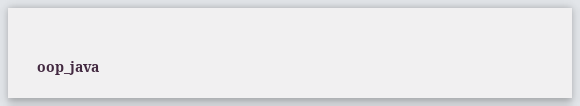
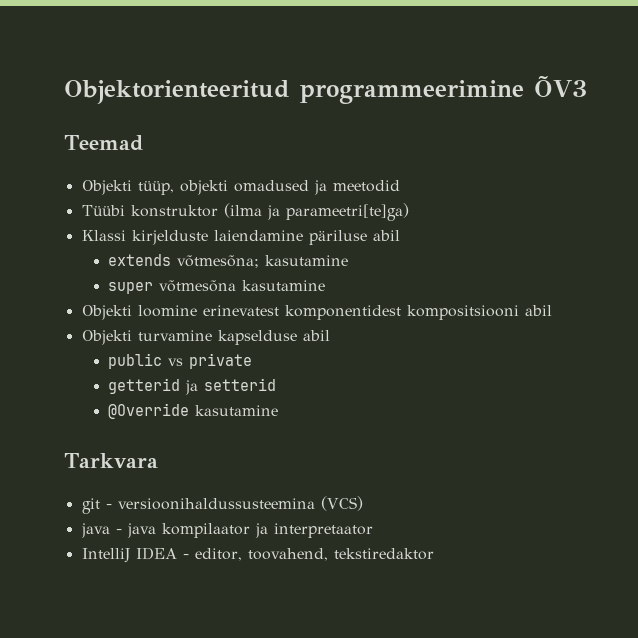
- oop_java
+ Objektorienteeritud programmeerimine ÕV3
+ Teemad
+ Objekti tüüp, objekti omadused ja meetodid
+ Tüübi konstruktor (ilma ja parameetri[te]ga)
+ Klassi kirjelduste laiendamine päriluse abil
+ extends võtmesõna; kasutamine
+ super võtmesõna kasutamine
+ Objekti loomine erinevatest komponentidest kompositsiooni abil
+ Objekti turvamine kapselduse abil
+ public vs private
+ getterid ja setterid
+ @Override kasutamine
+ Tarkvara
+ git - versioonihaldussusteemina (VCS)
+ java - java kompilaator ja interpretaator
+ IntelliJ IDEA - editor, toovahend, tekstiredaktor

